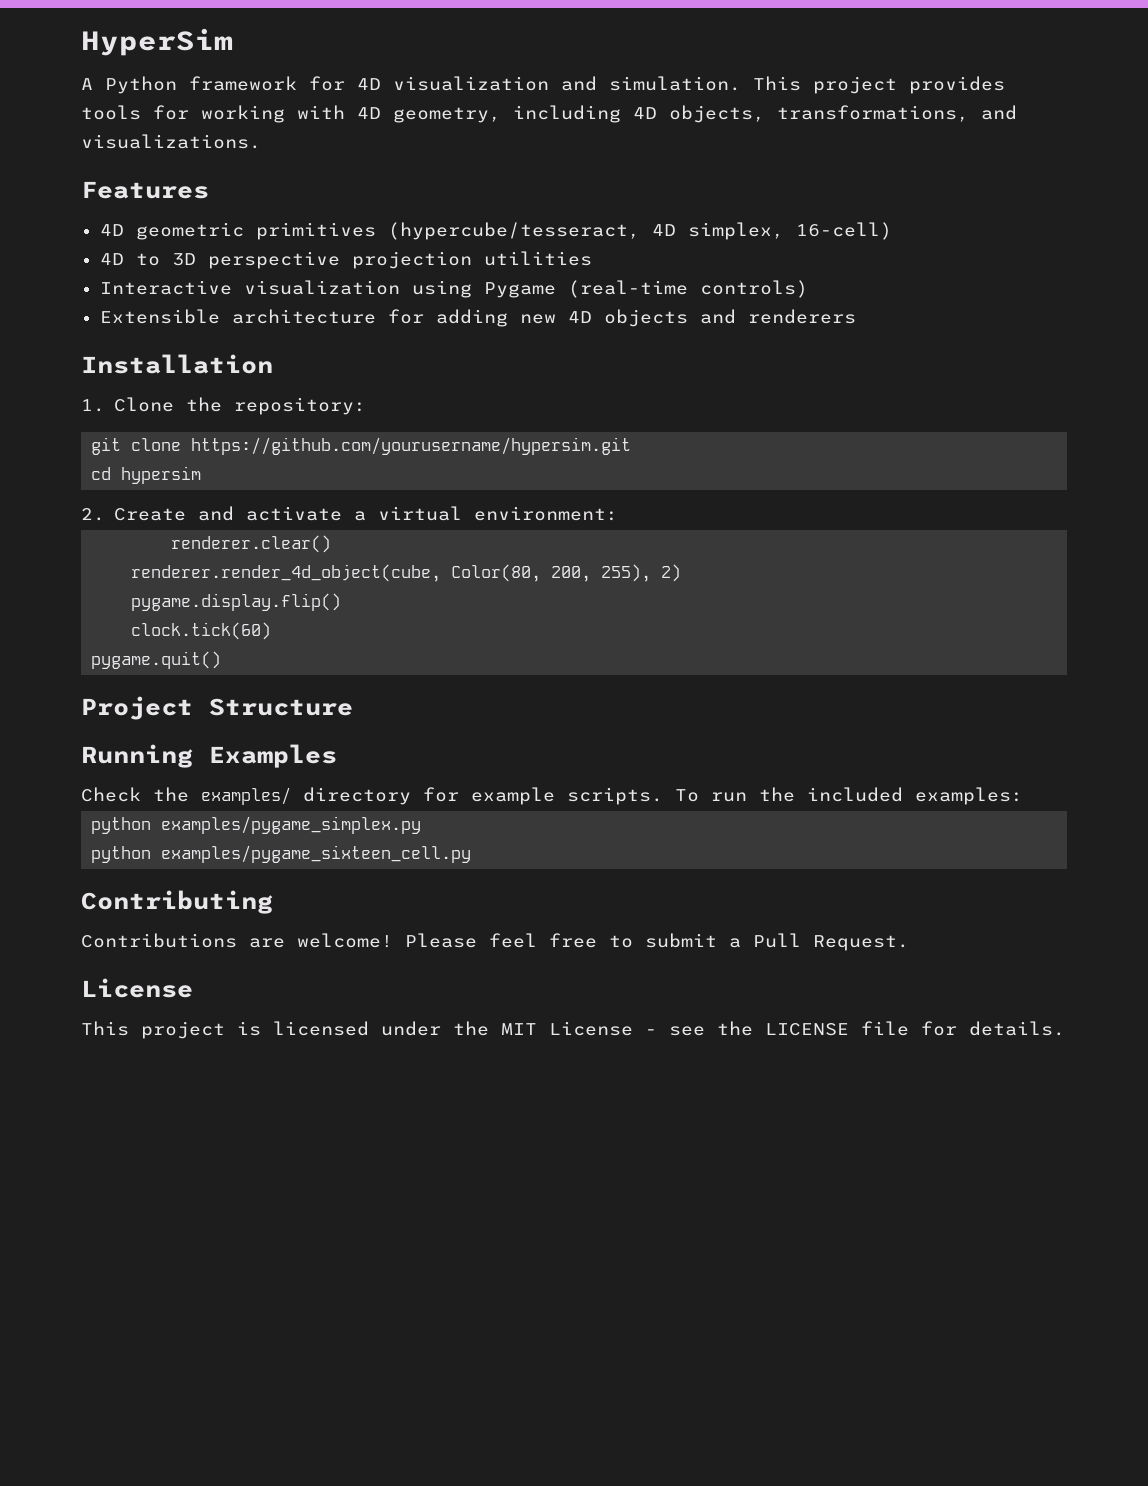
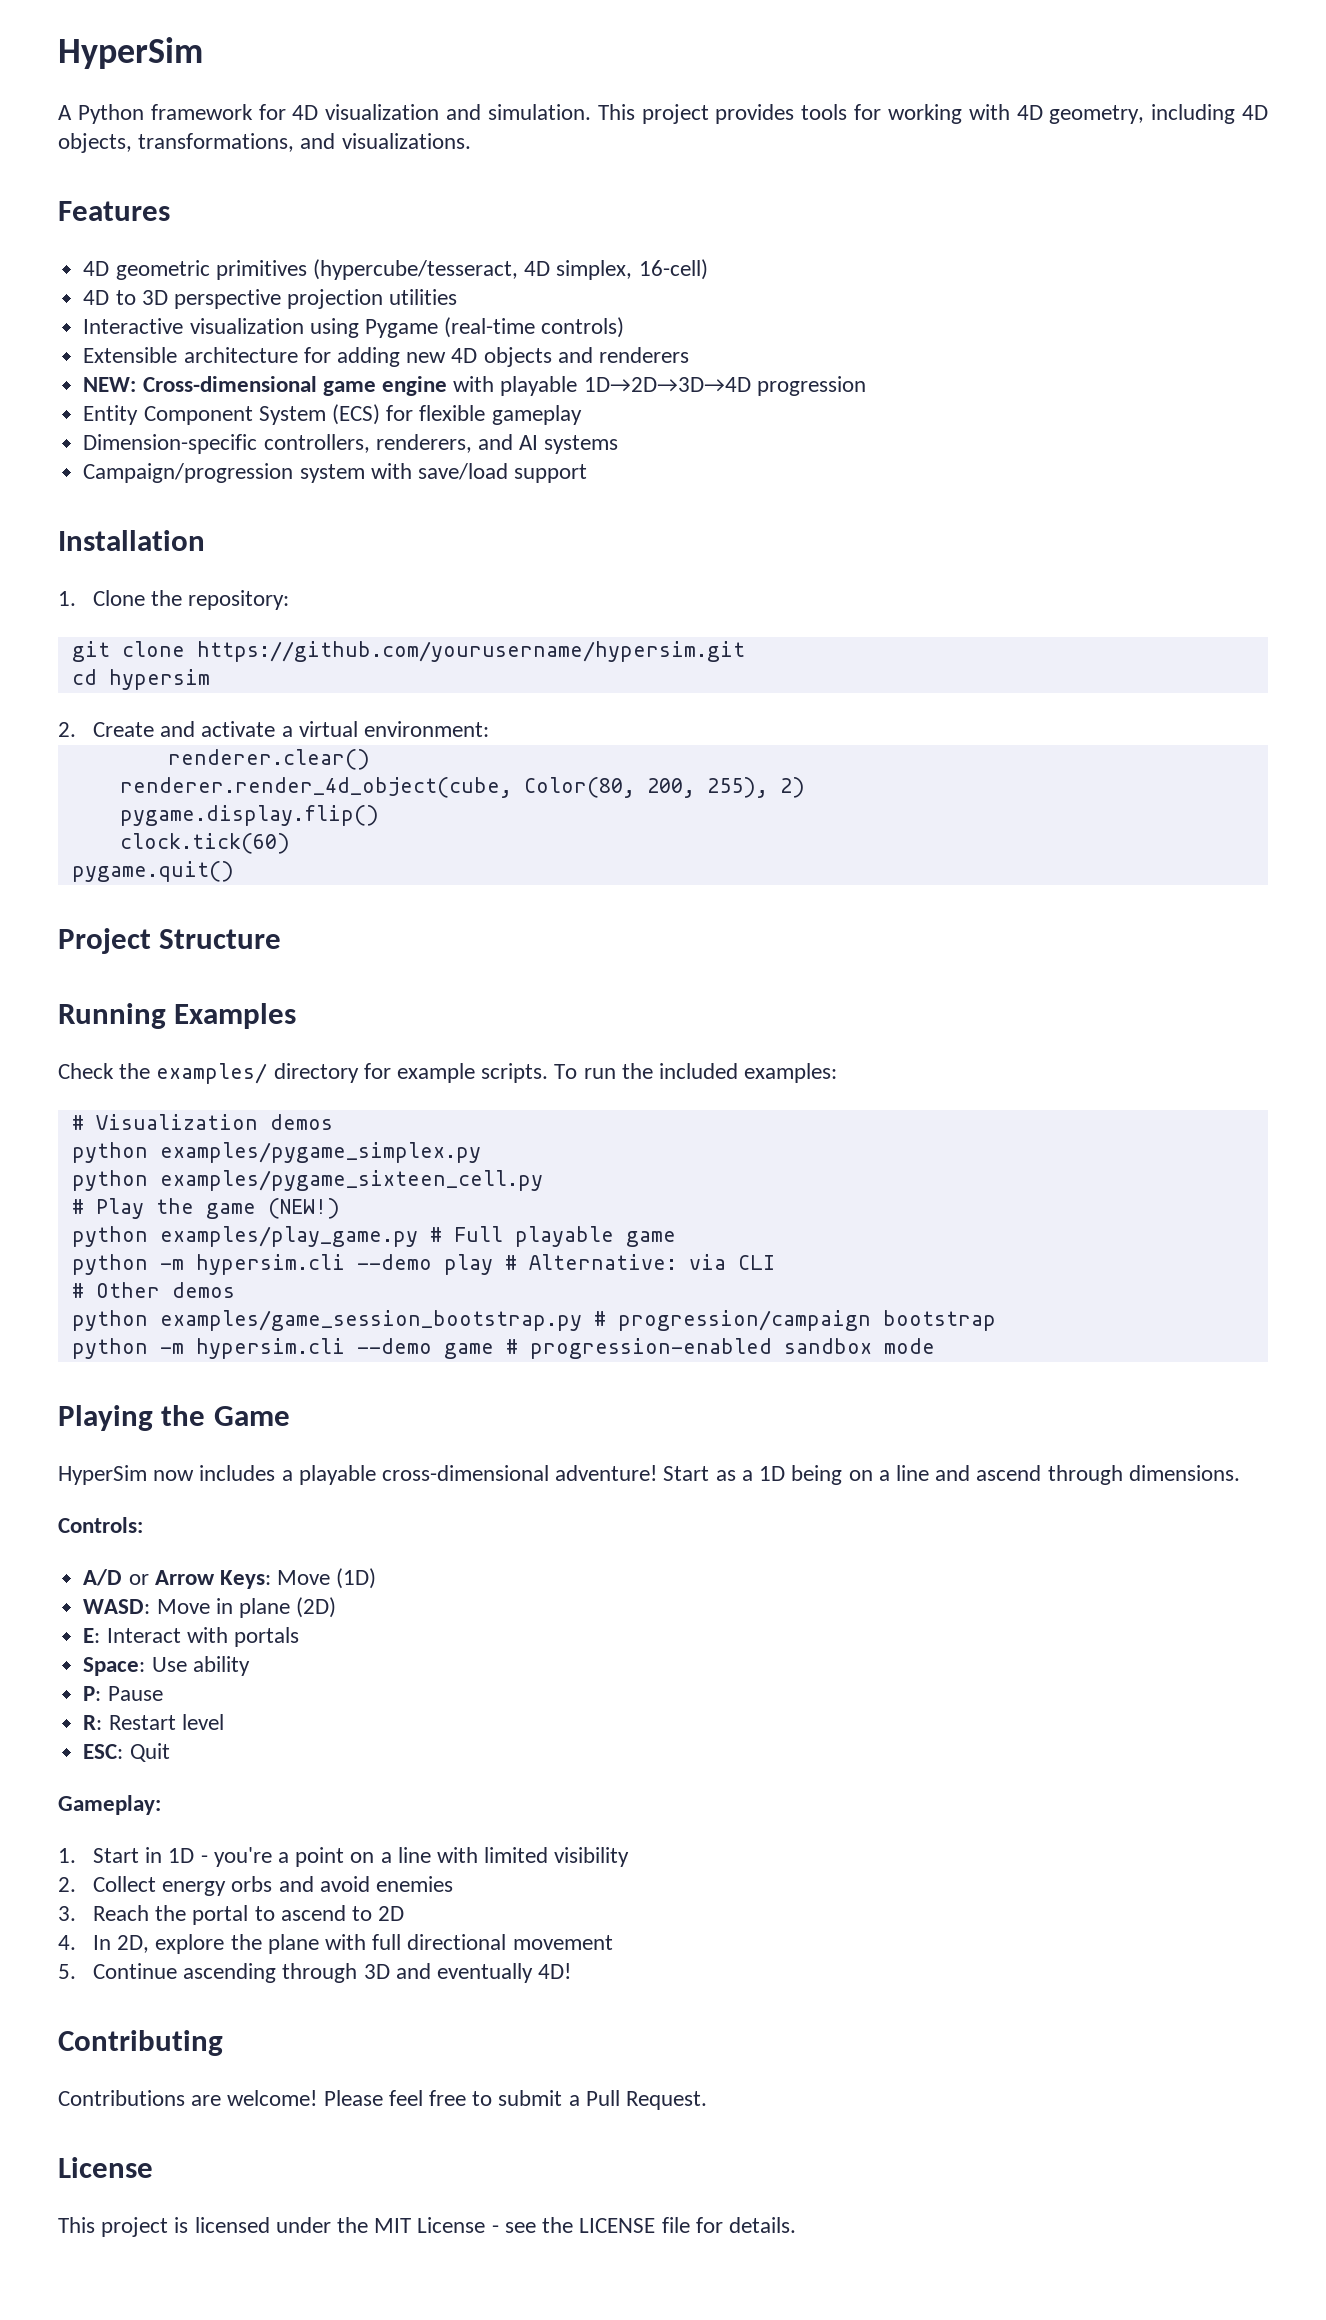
+ NEW: Cross-dimensional game engine with playable 1D→2D→3D→4D progression
+ Entity Component System (ECS) for flexible gameplay
+ Dimension-specific controllers, renderers, and AI systems
+ Campaign/progression system with save/load support
+ # Visualization demos
+ # Play the game (NEW!)
+ python examples/play_game.py # Full playable game
+ python -m hypersim.cli --demo play # Alternative: via CLI
+ # Other demos
+ python examples/game_session_bootstrap.py # progression/campaign bootstrap
+ python -m hypersim.cli --demo game # progression-enabled sandbox mode
+ Playing the Game
+ HyperSim now includes a playable cross-dimensional adventure! Start as a 1D being on a line and ascend through dimensions.
+ Controls:
+ A/D or Arrow Keys: Move (1D)
+ WASD: Move in plane (2D)
+ E: Interact with portals
+ Space: Use ability
+ P: Pause
+ R: Restart level
+ ESC: Quit
+ Gameplay:
+ 1. Start in 1D - you're a point on a line with limited visibility
+ 2. Collect energy orbs and avoid enemies
+ 3. Reach the portal to ascend to 2D
+ 4. In 2D, explore the plane with full directional movement
+ 5. Continue ascending through 3D and eventually 4D!

